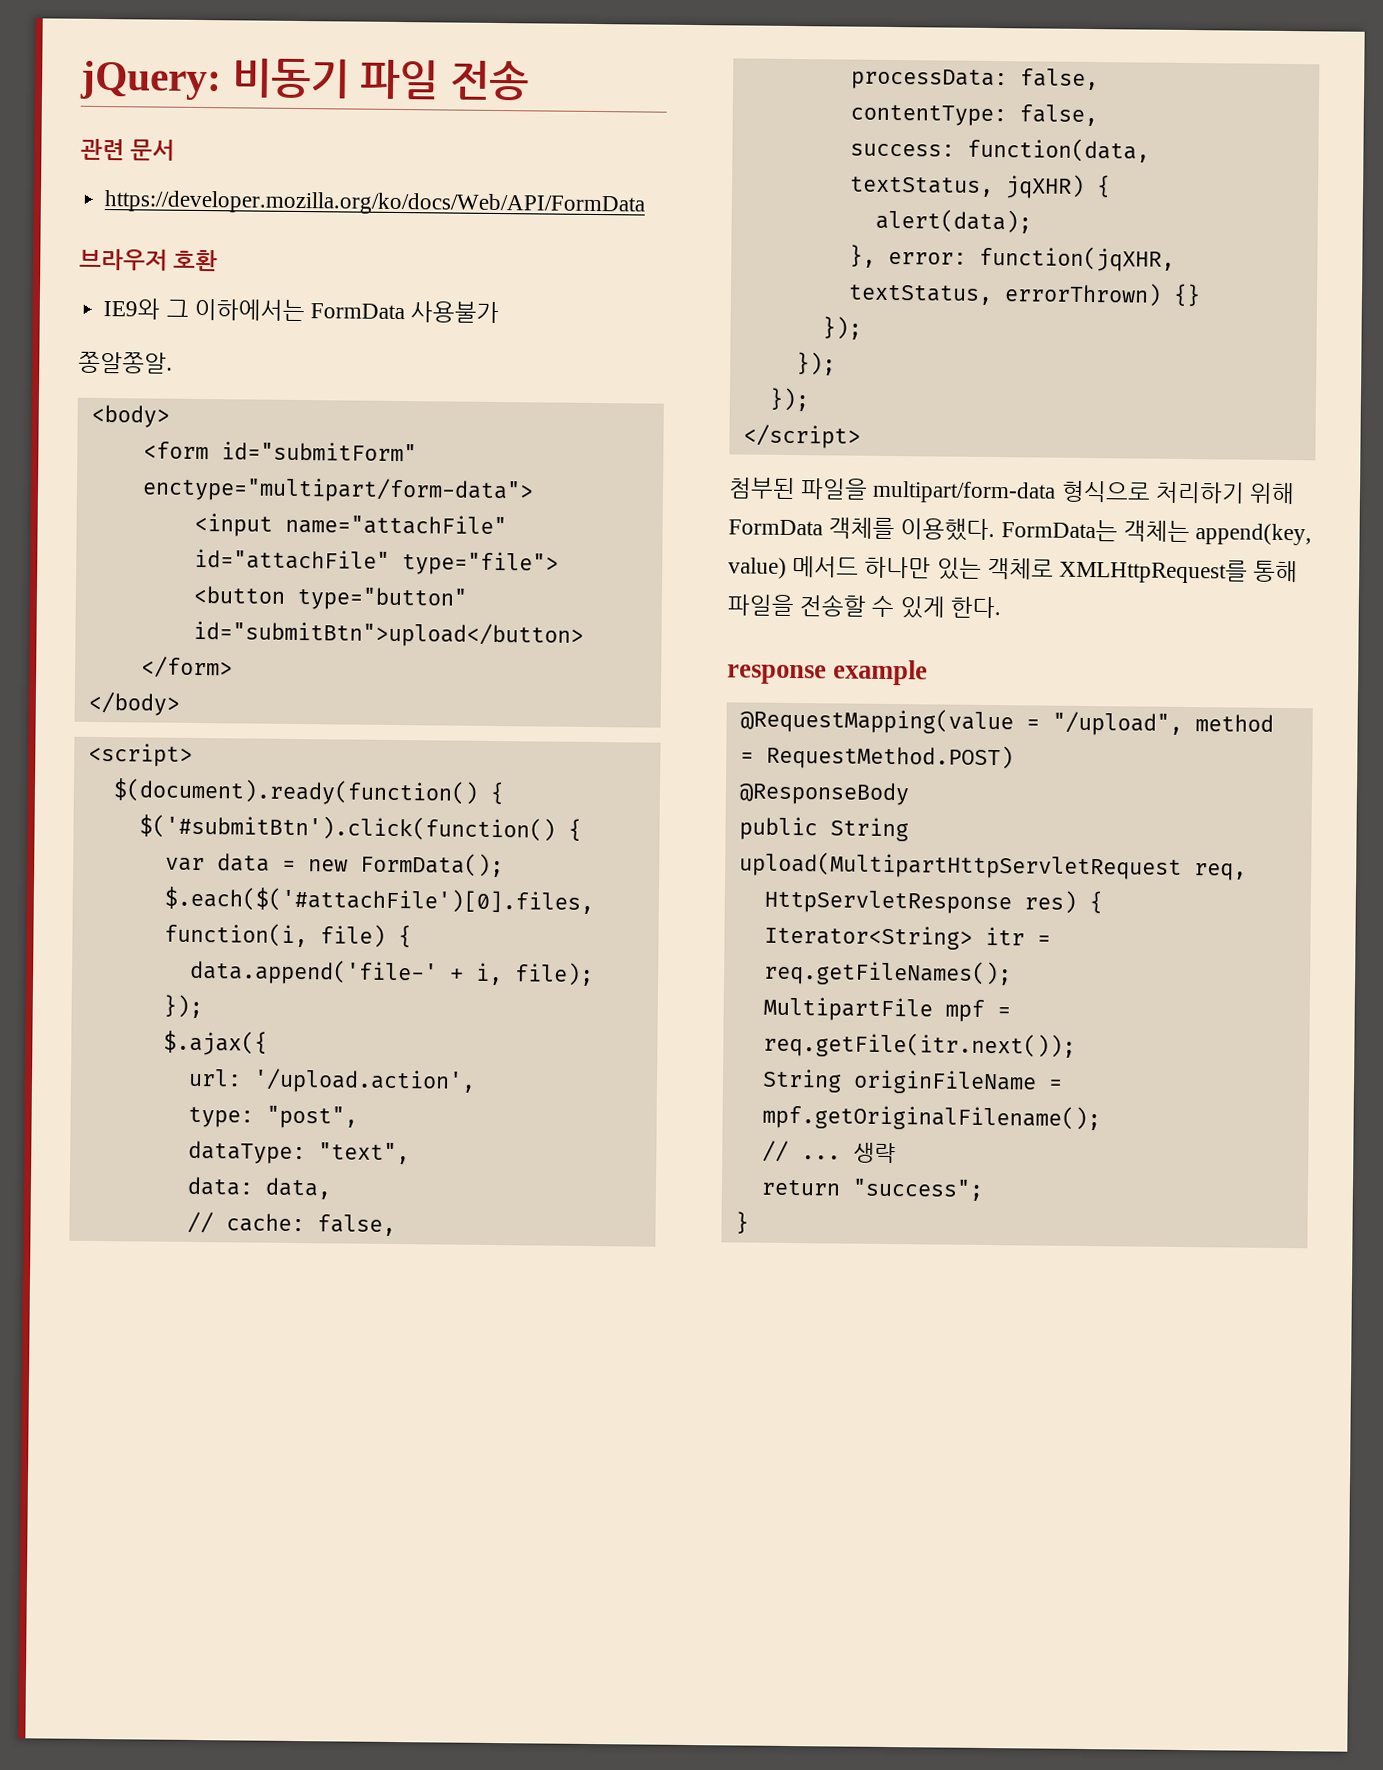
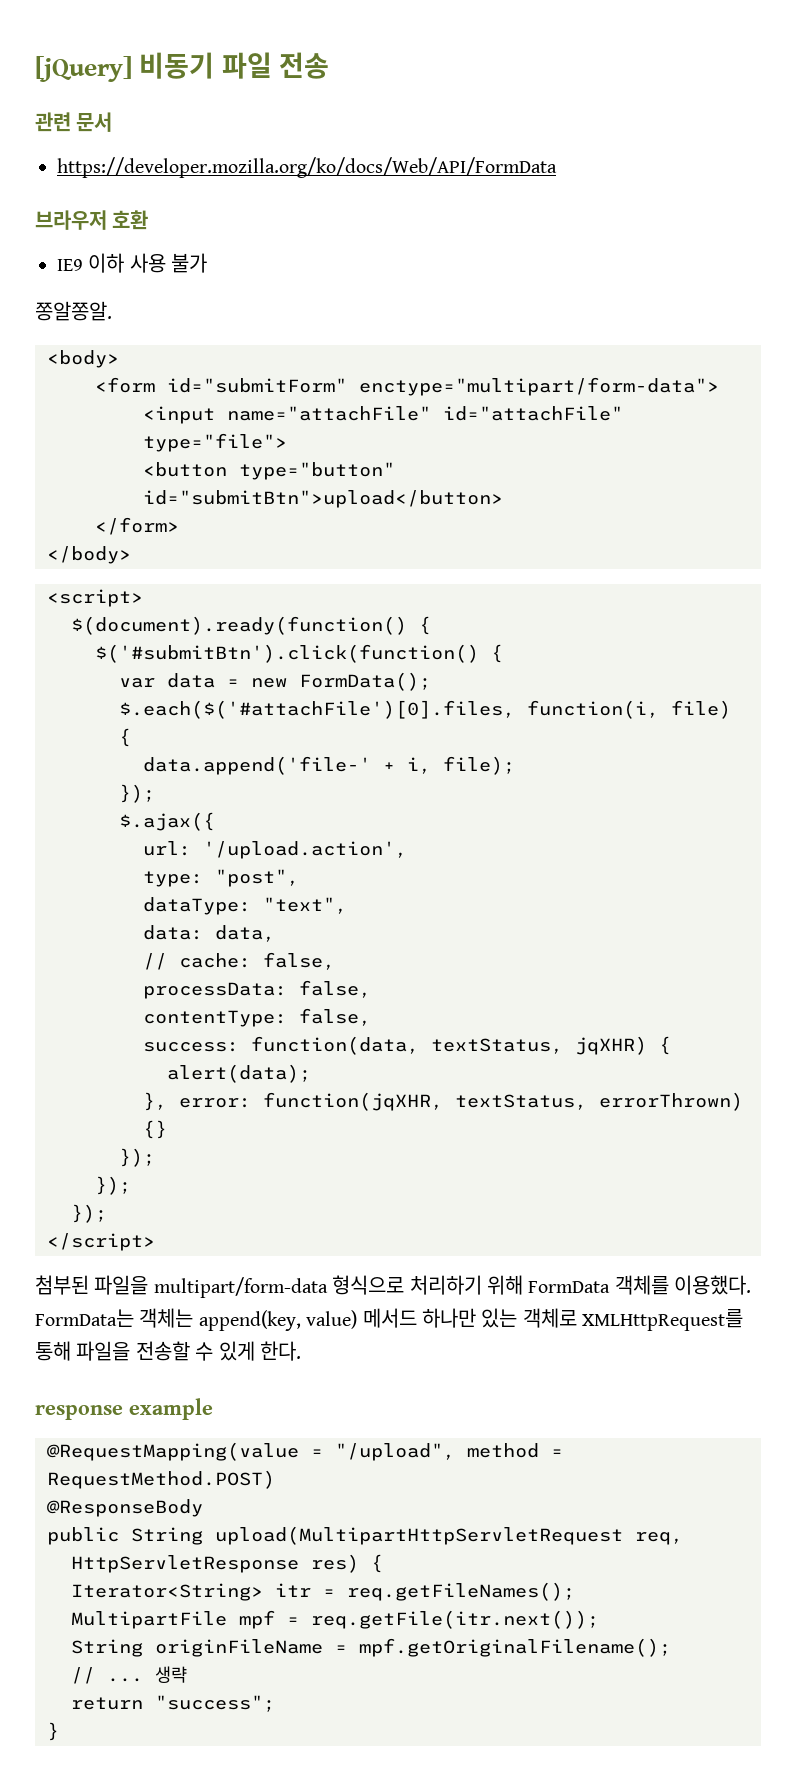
- jQuery: 비동기 파일 전송
+ [jQuery] 비동기 파일 전송
- IE9와 그 이하에서는 FormData 사용불가
+ IE9 이하 사용 불가

